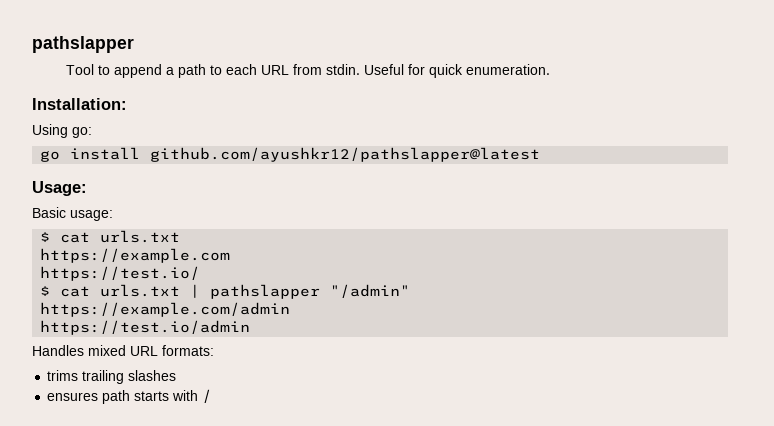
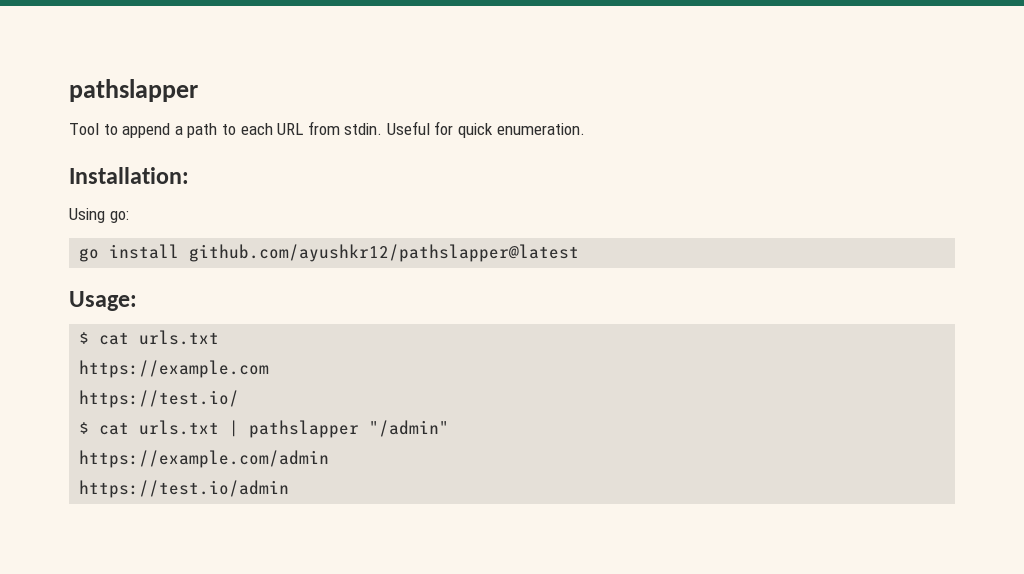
- Basic usage:
- Handles mixed URL formats:
- trims trailing slashes
- ensures path starts with /

